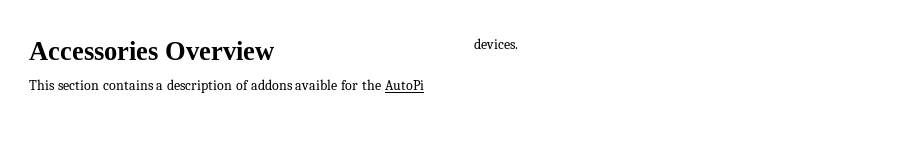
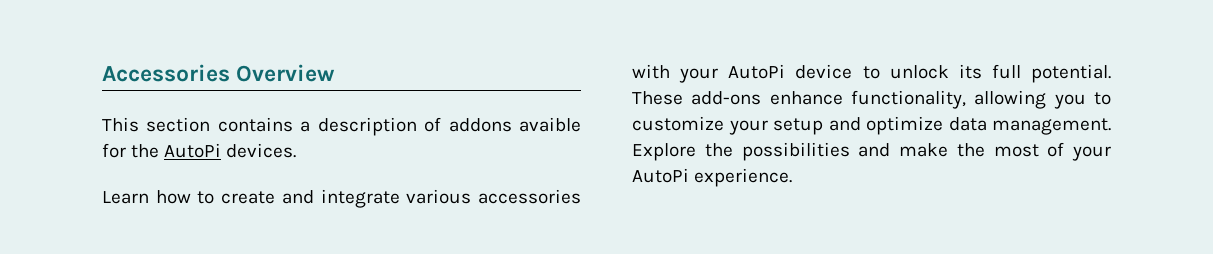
+ Learn how to create and integrate various accessories with your AutoPi device to unlock its full potential. These add-ons enhance functionality, allowing you to customize your setup and optimize data management. Explore the possibilities and make the most of your AutoPi experience.

